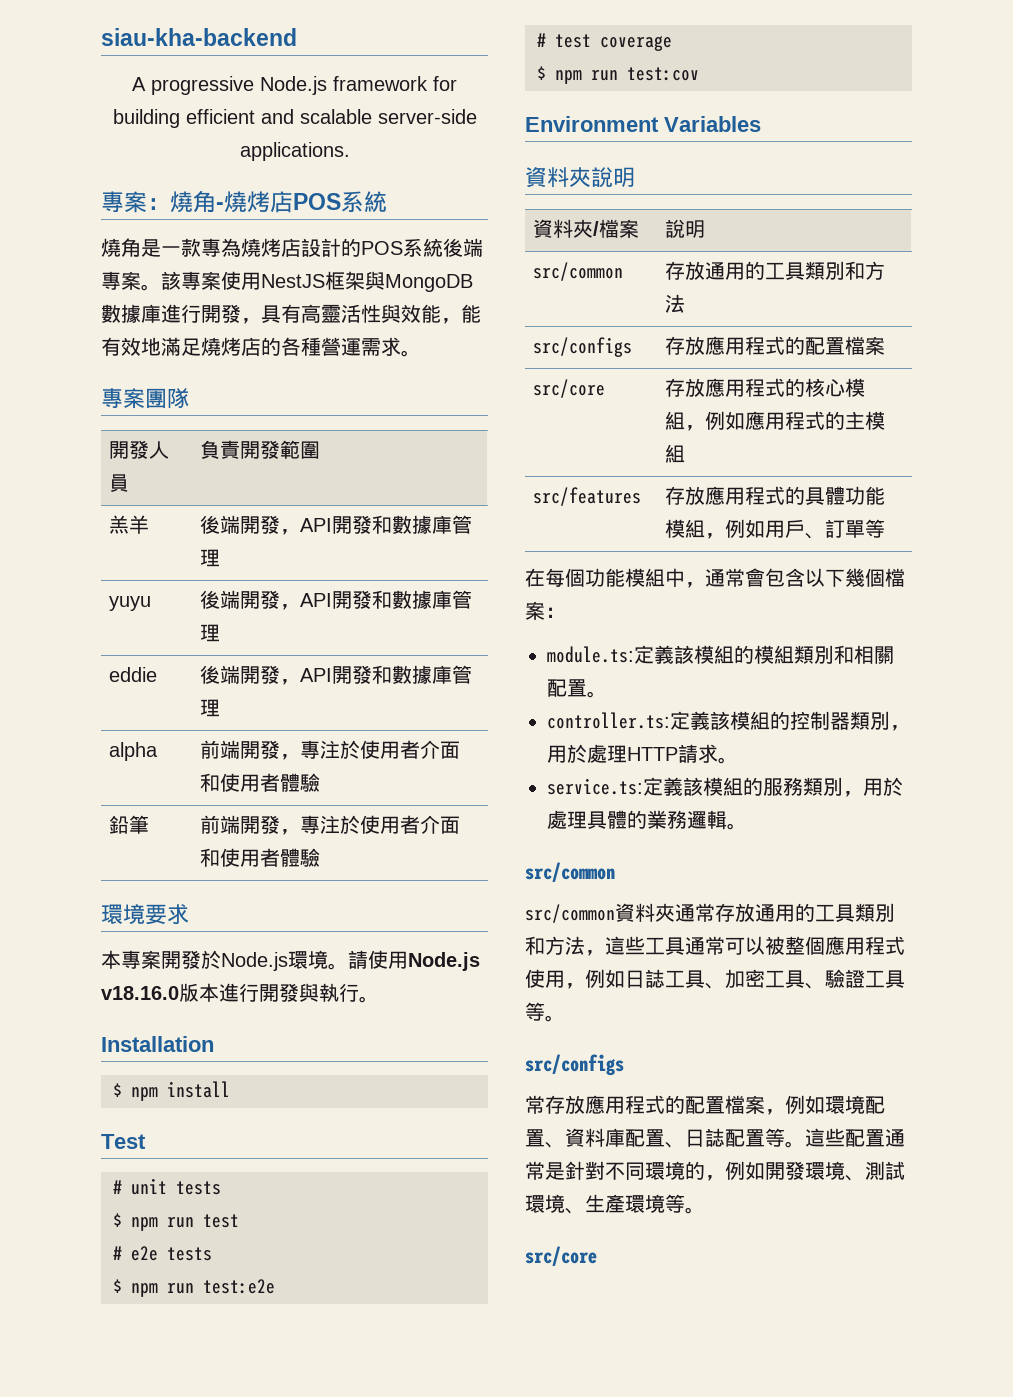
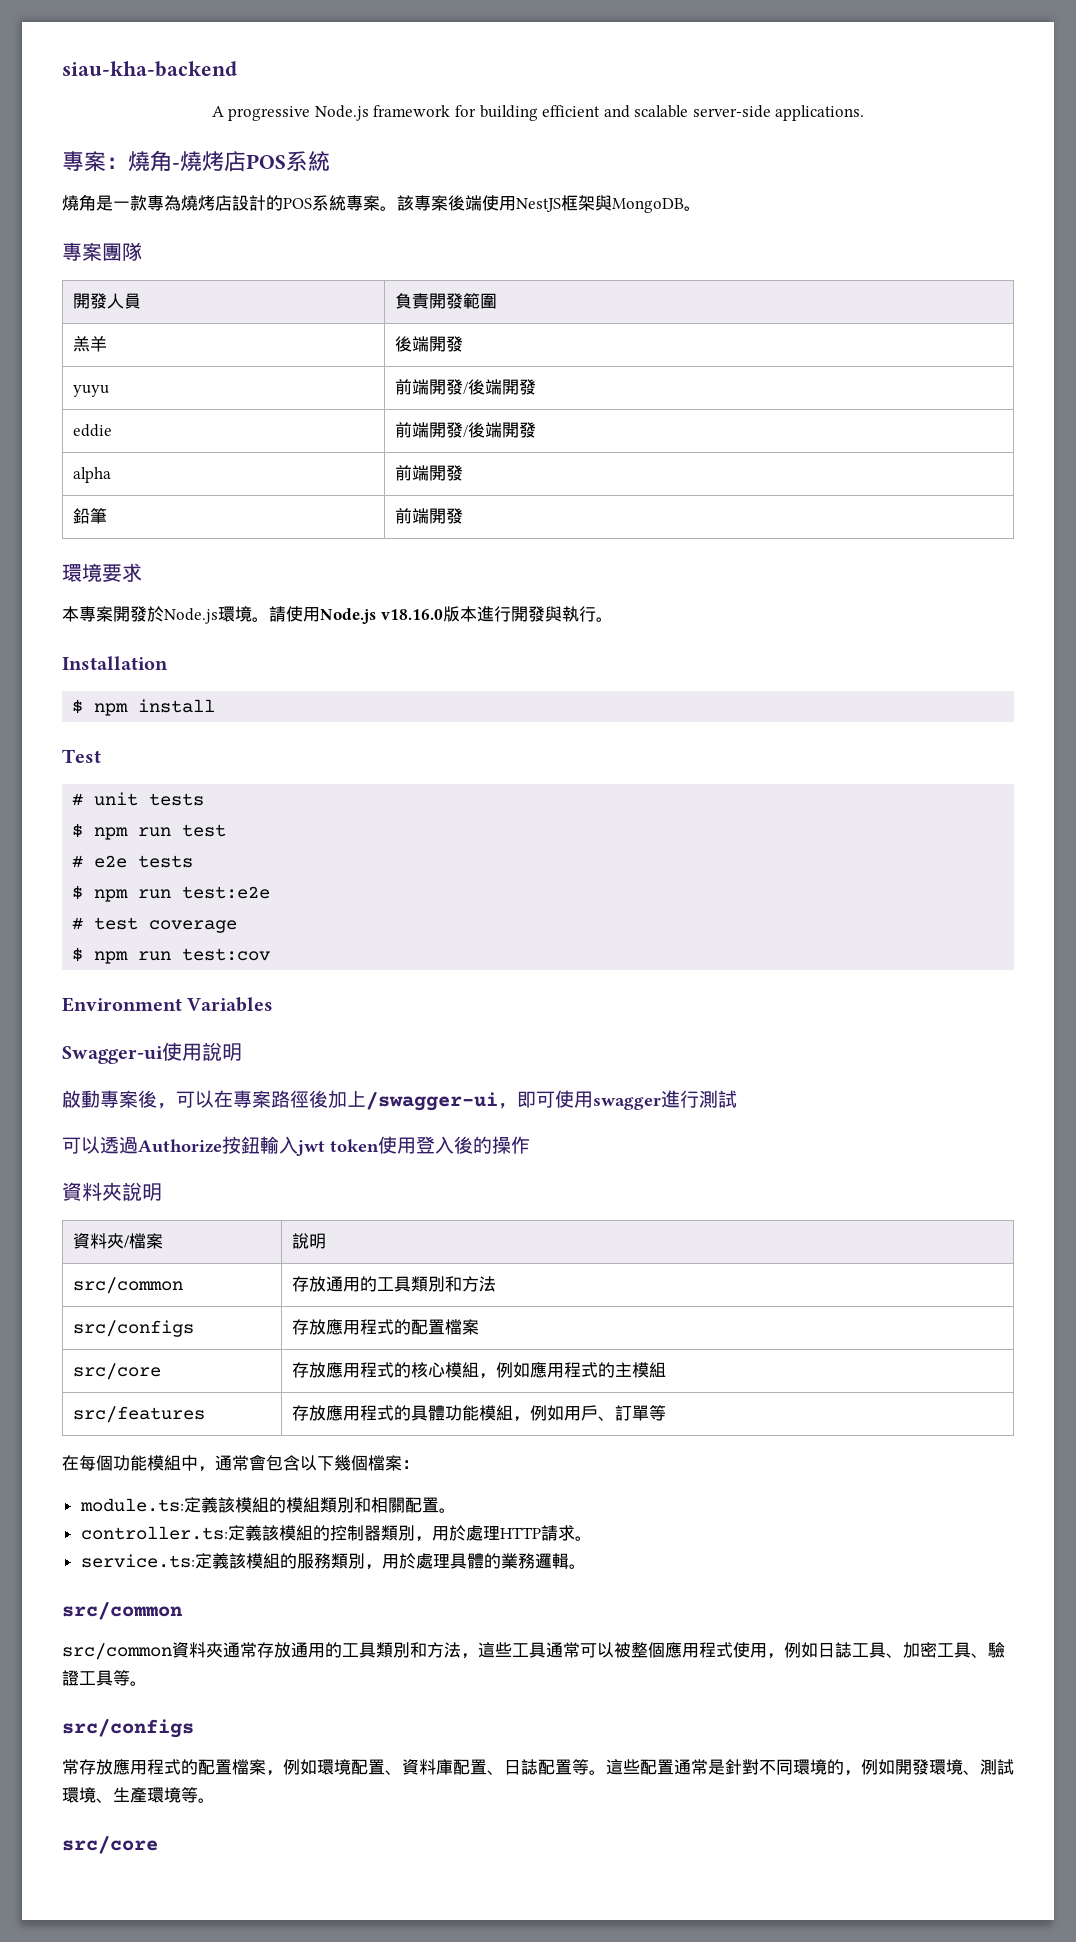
- 燒角是一款專為燒烤店設計的POS系統後端專案。
+ 燒角是一款專為燒烤店設計的POS系統專案。
- 該專案使用NestJS框架與MongoDB數據庫進行開發，具有高靈活性與效能，能有效地滿足燒烤店的各種營運需求。
+ 該專案後端使用NestJS框架與MongoDB。
- 羔羊 | 後端開發，API開發和數據庫管理
- yuyu | 後端開發，API開發和數據庫管理
- eddie | 後端開發，API開發和數據庫管理
- alpha | 前端開發，專注於使用者介面和使用者體驗
- 鉛筆 | 前端開發，專注於使用者介面和使用者體驗
+ 羔羊 | 後端開發
+ yuyu | 前端開發/後端開發
+ eddie | 前端開發/後端開發
+ alpha | 前端開發
+ 鉛筆 | 前端開發
+ Swagger-ui使用說明
+ 啟動專案後，可以在專案路徑後加上/swagger-ui，即可使用swagger進行測試
+ 可以透過Authorize按鈕輸入jwt token使用登入後的操作

